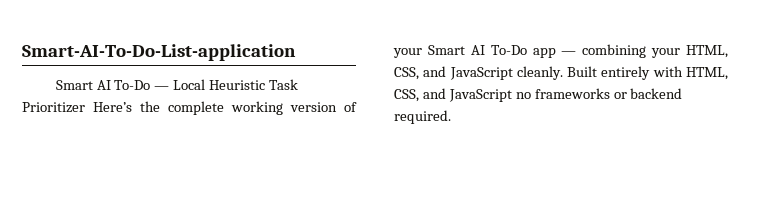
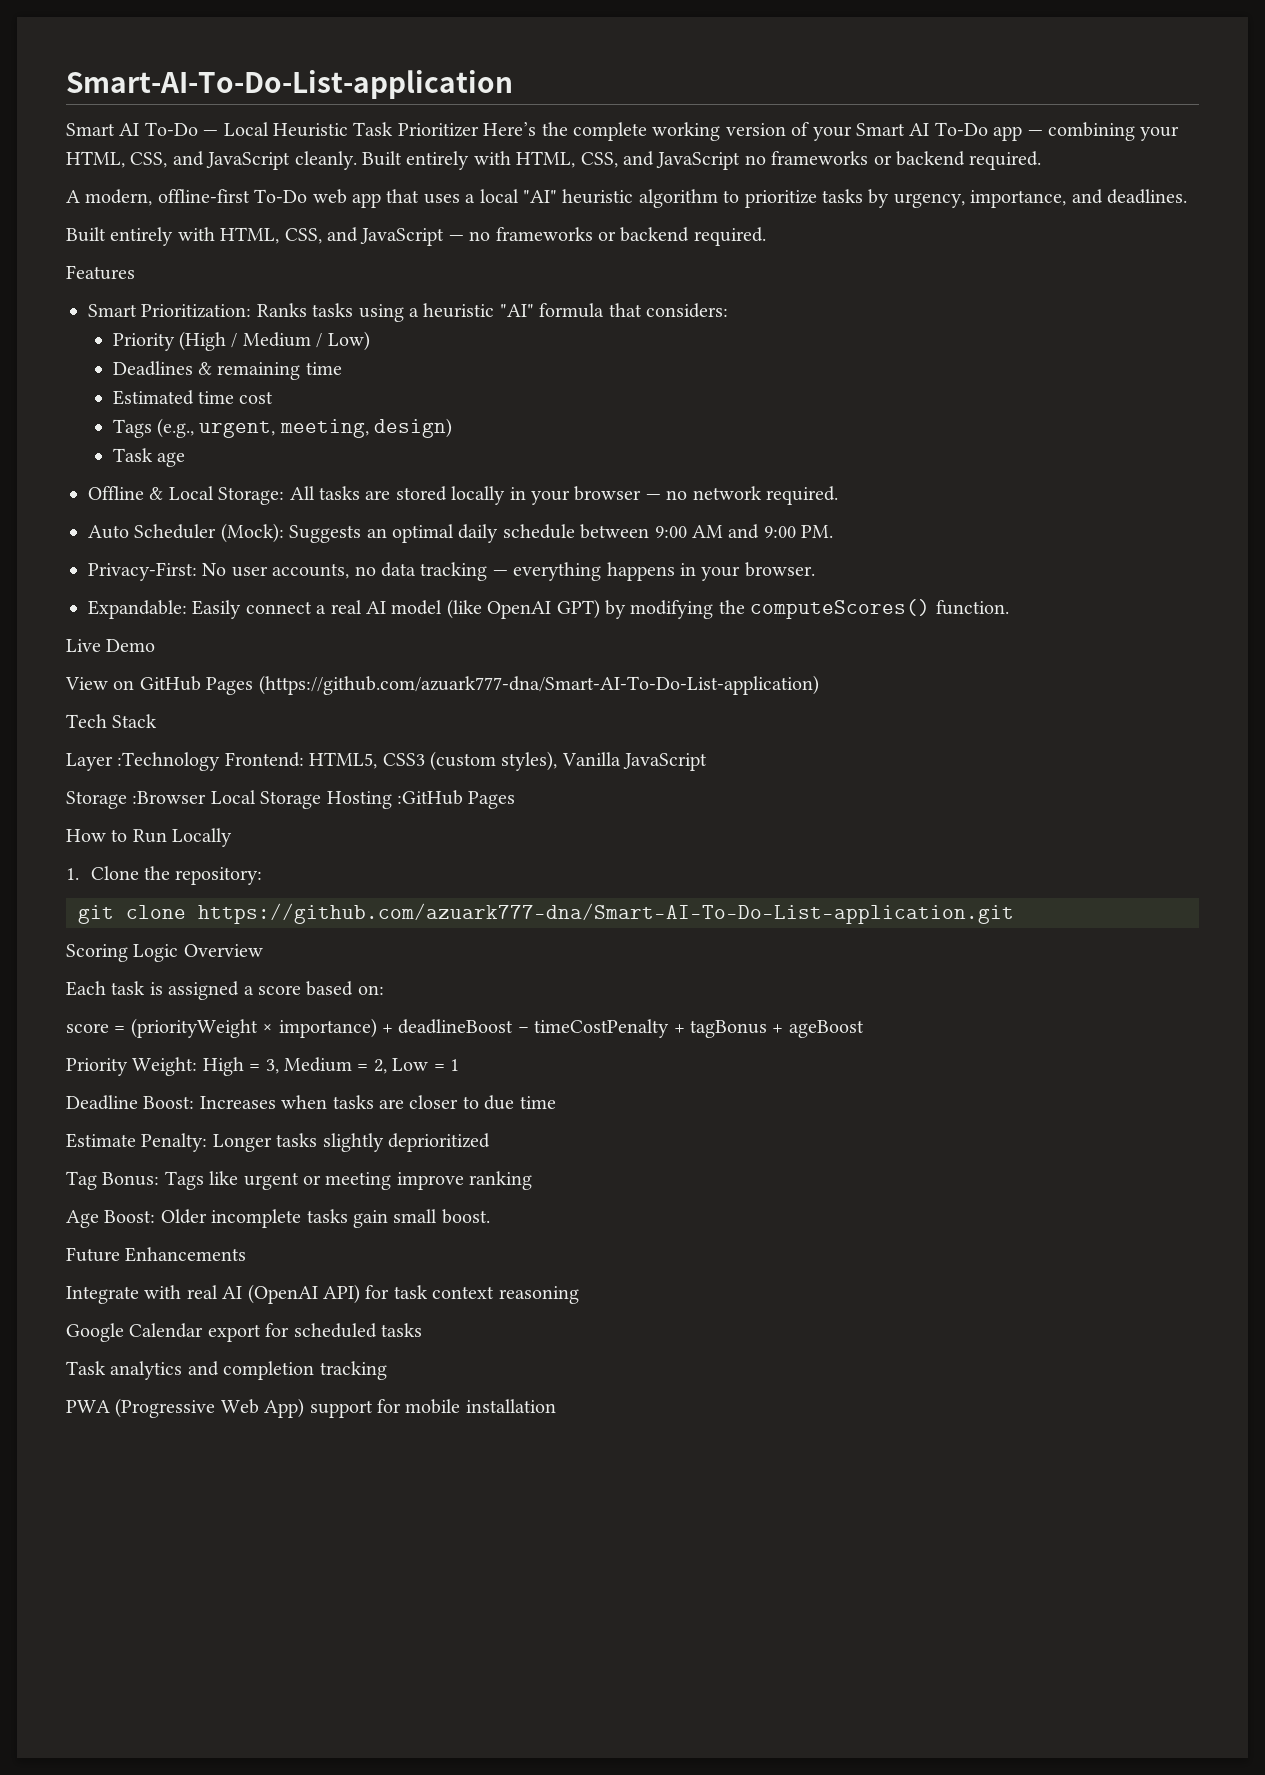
+ A modern, offline-first To-Do web app that uses a local "AI" heuristic algorithm to prioritize tasks by urgency, importance, and deadlines.
+ Built entirely with HTML, CSS, and JavaScript — no frameworks or backend required.
+ Features
+ Smart Prioritization: Ranks tasks using a heuristic "AI" formula that considers:
+ Priority (High / Medium / Low)
+ Deadlines & remaining time
+ Estimated time cost
+ Tags (e.g., urgent, meeting, design)
+ Task age
+ Offline & Local Storage: All tasks are stored locally in your browser — no network required.
+ Auto Scheduler (Mock): Suggests an optimal daily schedule between 9:00 AM and 9:00 PM.
+ Privacy-First: No user accounts, no data tracking — everything happens in your browser.
+ Expandable: Easily connect a real AI model (like OpenAI GPT) by modifying the computeScores() function.
+ Live Demo
+ View on GitHub Pages (https://github.com/azuark777-dna/Smart-AI-To-Do-List-application)
+ Tech Stack
+ Layer :Technology Frontend: HTML5, CSS3 (custom styles), Vanilla JavaScript
+ Storage :Browser Local Storage Hosting :GitHub Pages
+ How to Run Locally
+ 1. Clone the repository:
+ git clone https://github.com/azuark777-dna/Smart-AI-To-Do-List-application.git
+ Scoring Logic Overview
+ Each task is assigned a score based on:
+ score = (priorityWeight × importance) + deadlineBoost − timeCostPenalty + tagBonus + ageBoost
+ Priority Weight: High = 3, Medium = 2, Low = 1
+ Deadline Boost: Increases when tasks are closer to due time
+ Estimate Penalty: Longer tasks slightly deprioritized
+ Tag Bonus: Tags like urgent or meeting improve ranking
+ Age Boost: Older incomplete tasks gain small boost.
+ Future Enhancements
+ Integrate with real AI (OpenAI API) for task context reasoning
+ Google Calendar export for scheduled tasks
+ Task analytics and completion tracking
+ PWA (Progressive Web App) support for mobile installation

